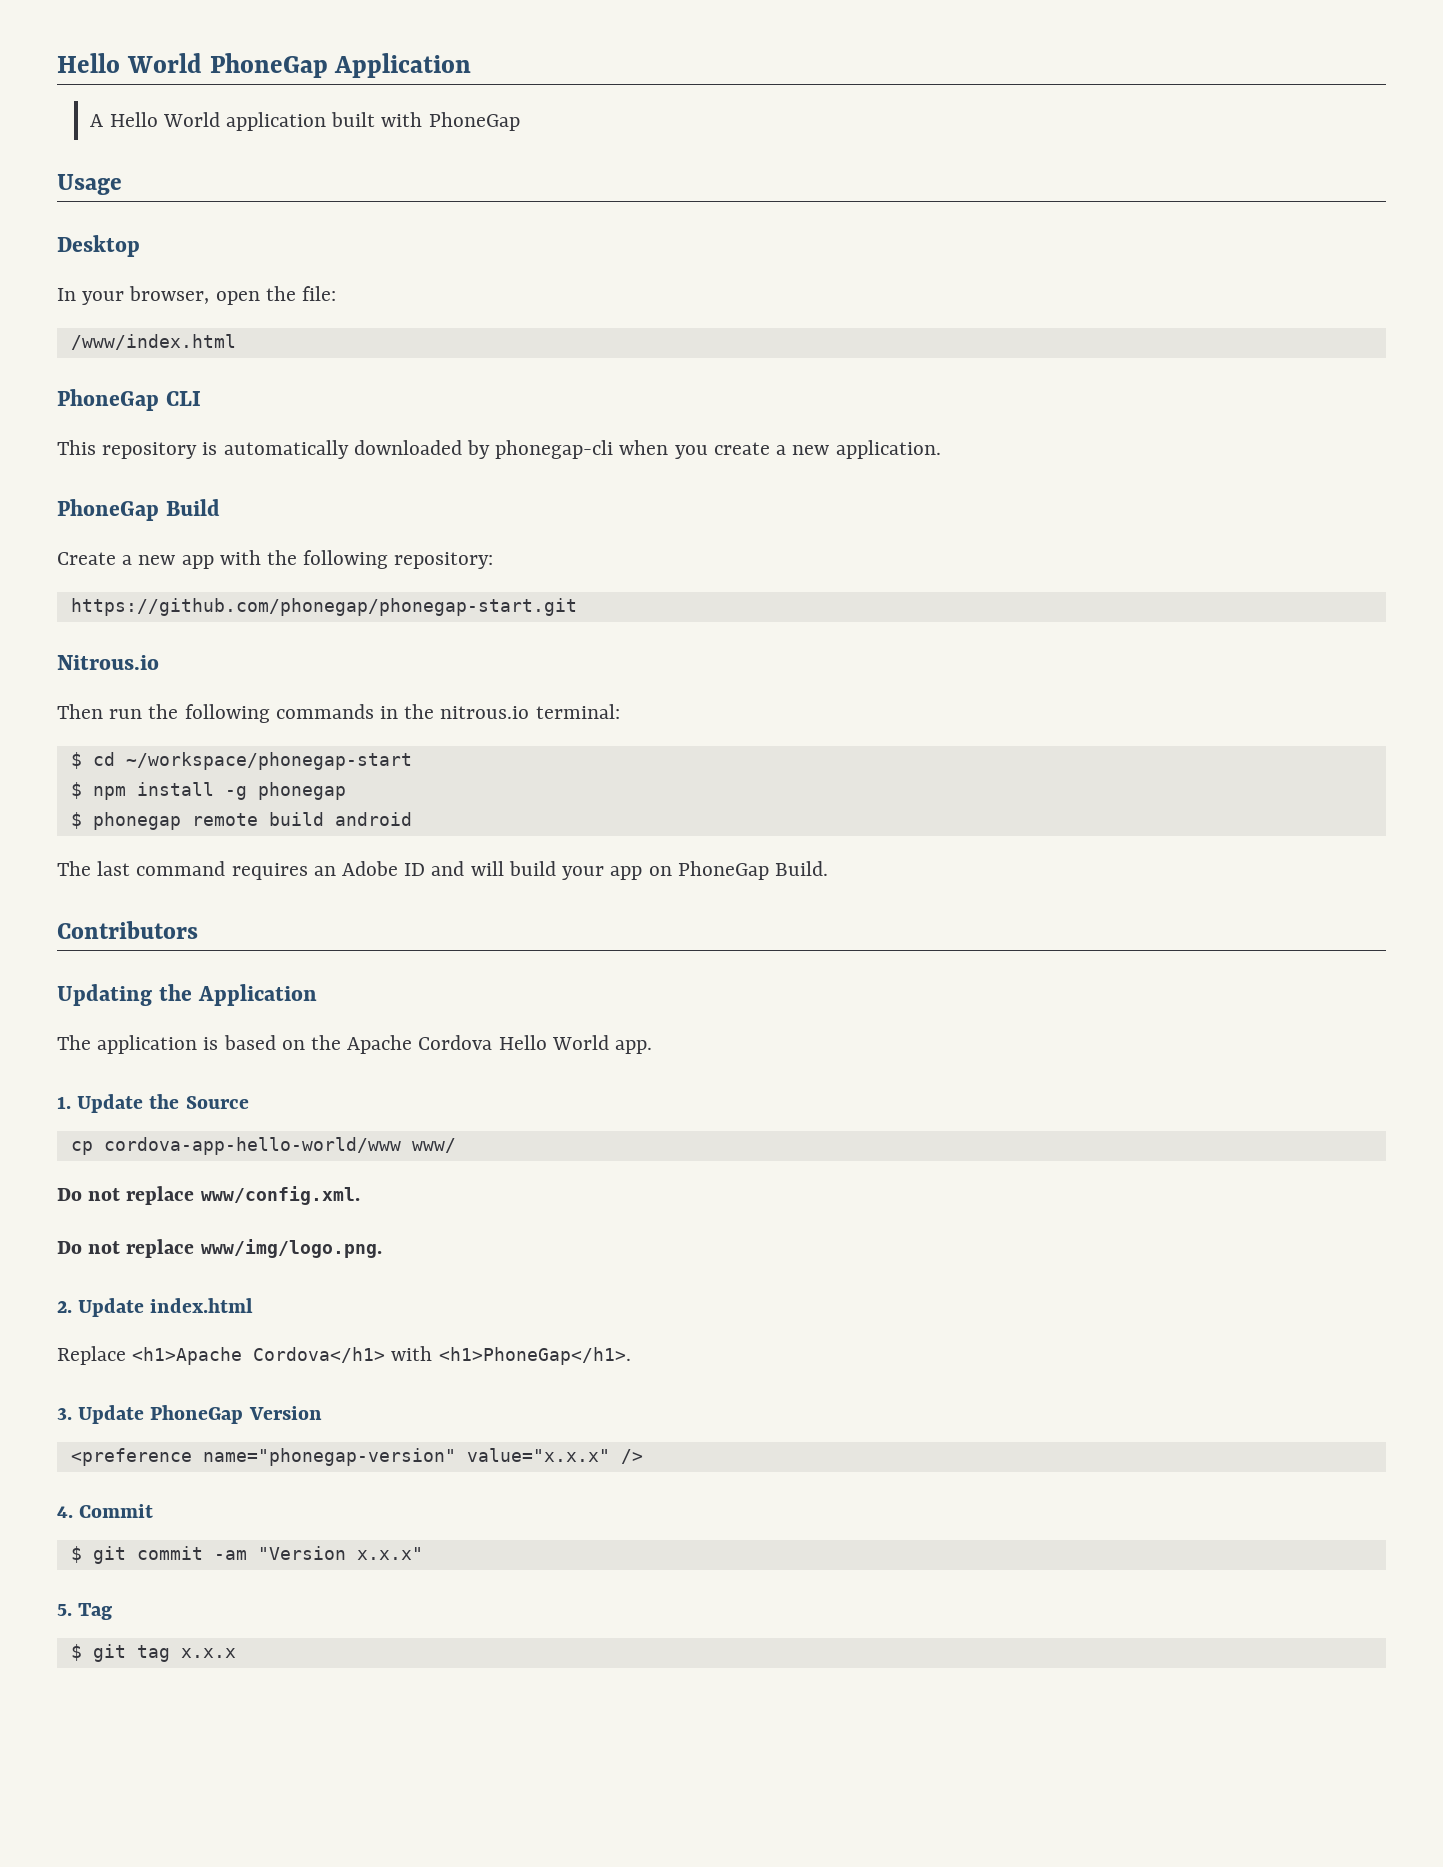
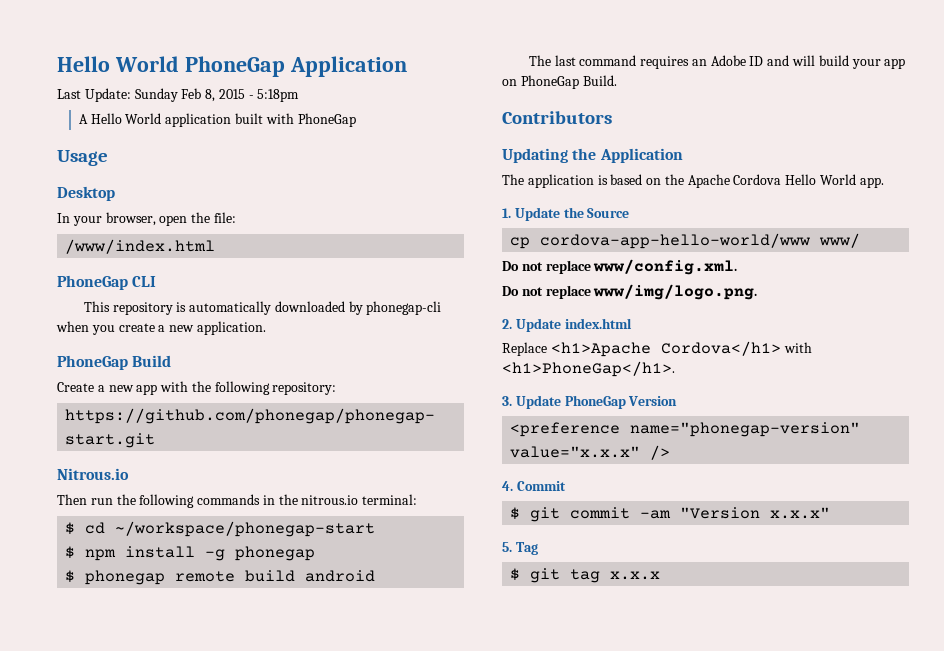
+ Last Update: Sunday Feb 8, 2015 - 5:18pm

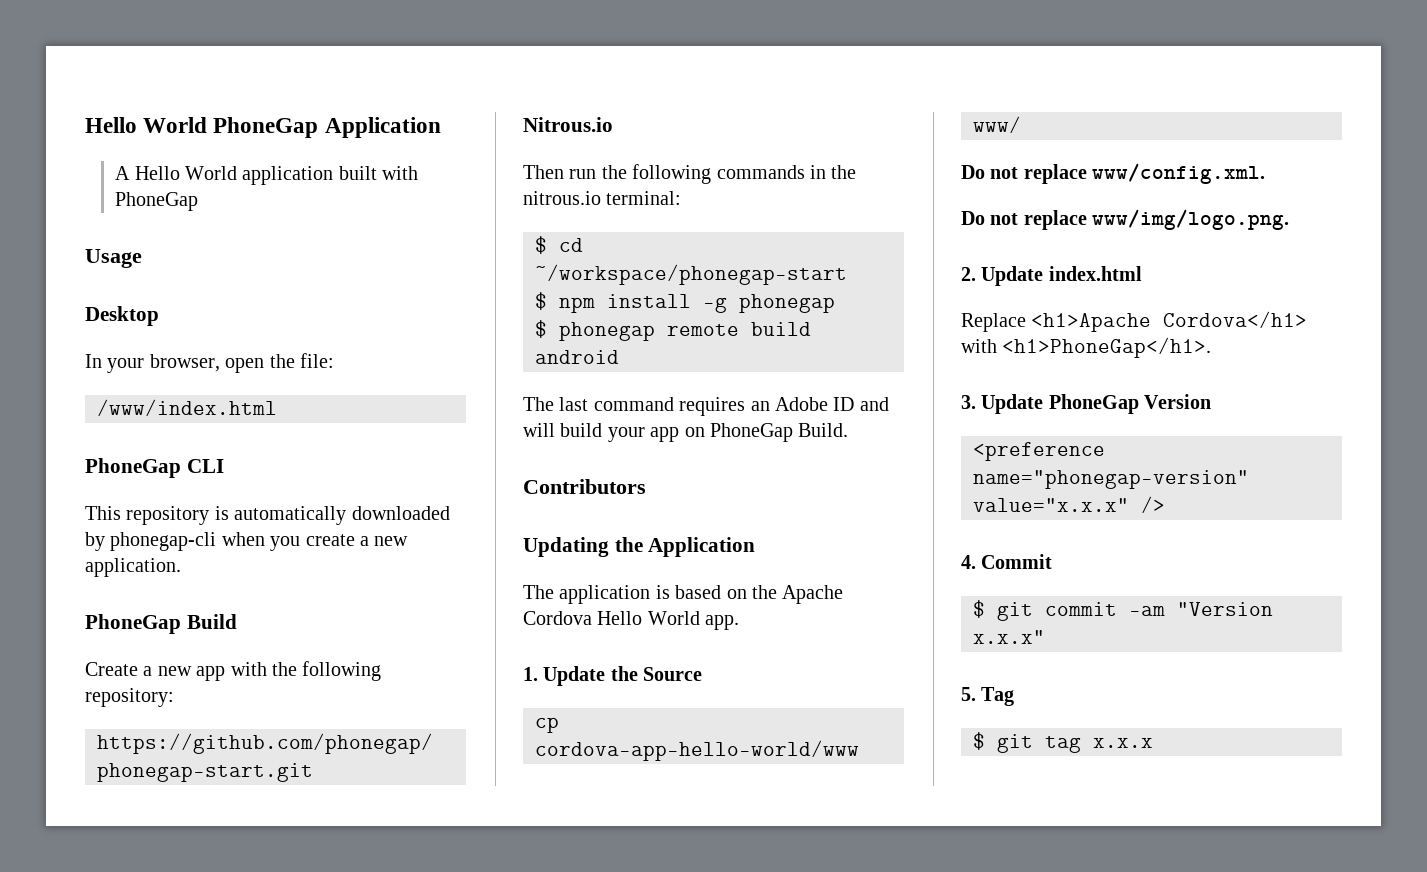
- Last Update: Sunday Feb 8, 2015 - 5:18pm

